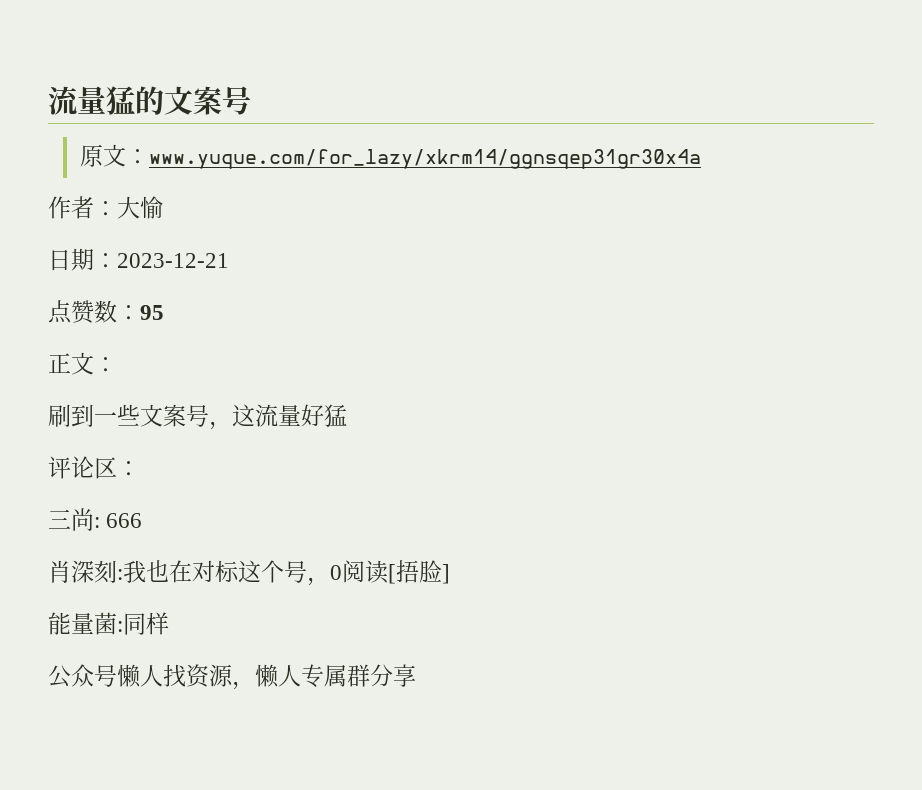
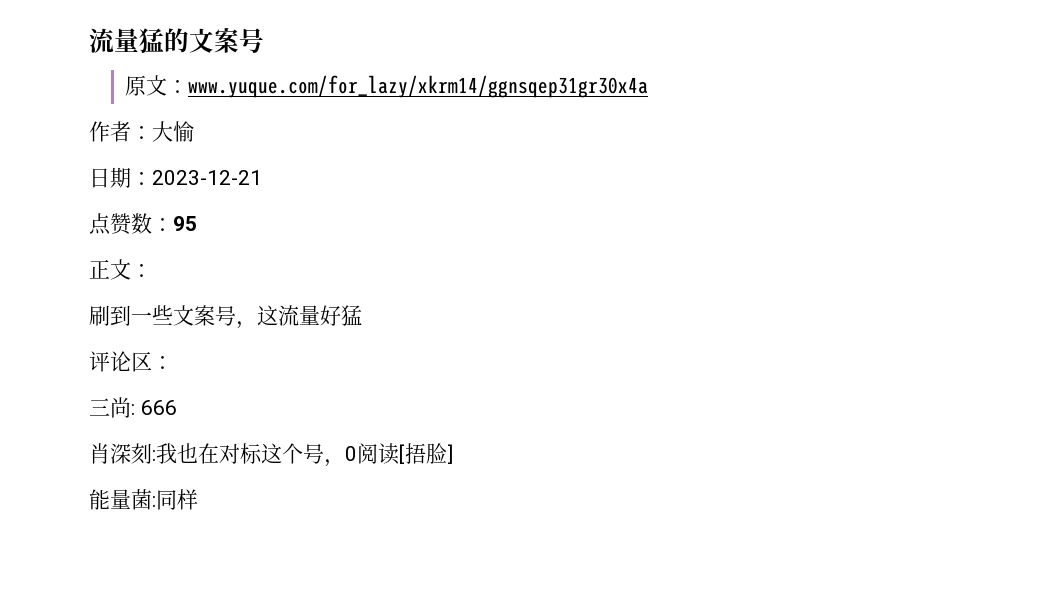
- 公众号懒人找资源，懒人专属群分享

